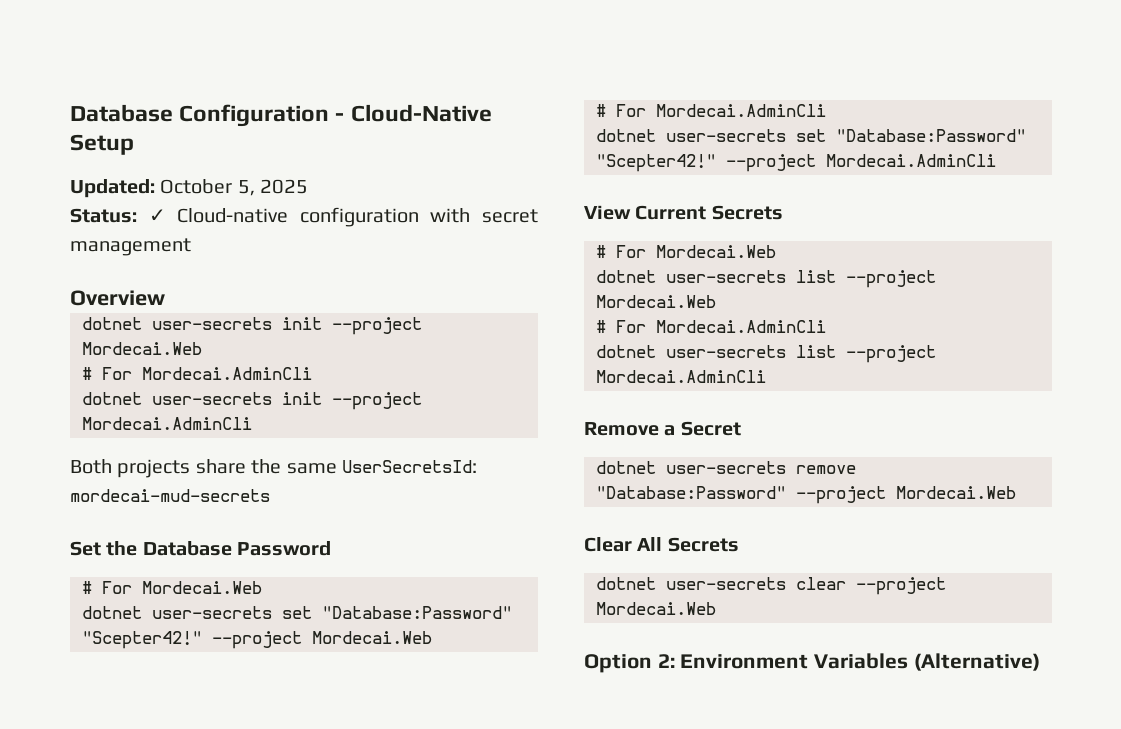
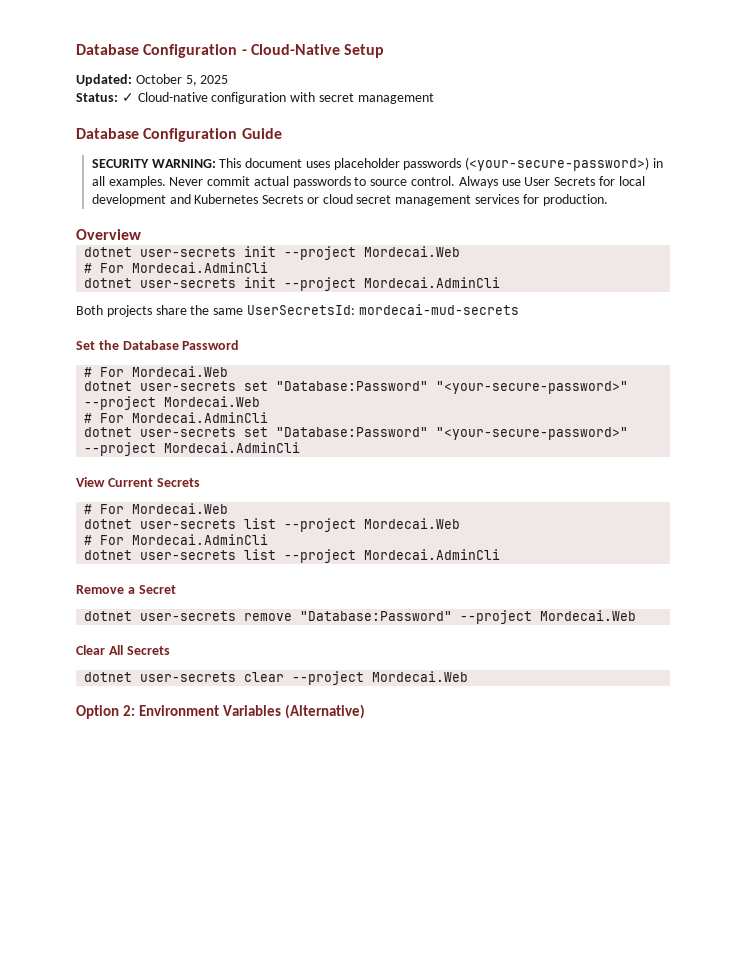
+ Database Configuration Guide
+ SECURITY WARNING: This document uses placeholder passwords (<your-secure-password>) in all examples. Never commit actual passwords to source control. Always use User Secrets for local development and Kubernetes Secrets or cloud secret management services for production.
- dotnet user-secrets set "Database:Password" "Scepter42!" --project Mordecai.Web
+ dotnet user-secrets set "Database:Password" "<your-secure-password>" --project Mordecai.Web
- dotnet user-secrets set "Database:Password" "Scepter42!" --project Mordecai.AdminCli
+ dotnet user-secrets set "Database:Password" "<your-secure-password>" --project Mordecai.AdminCli

